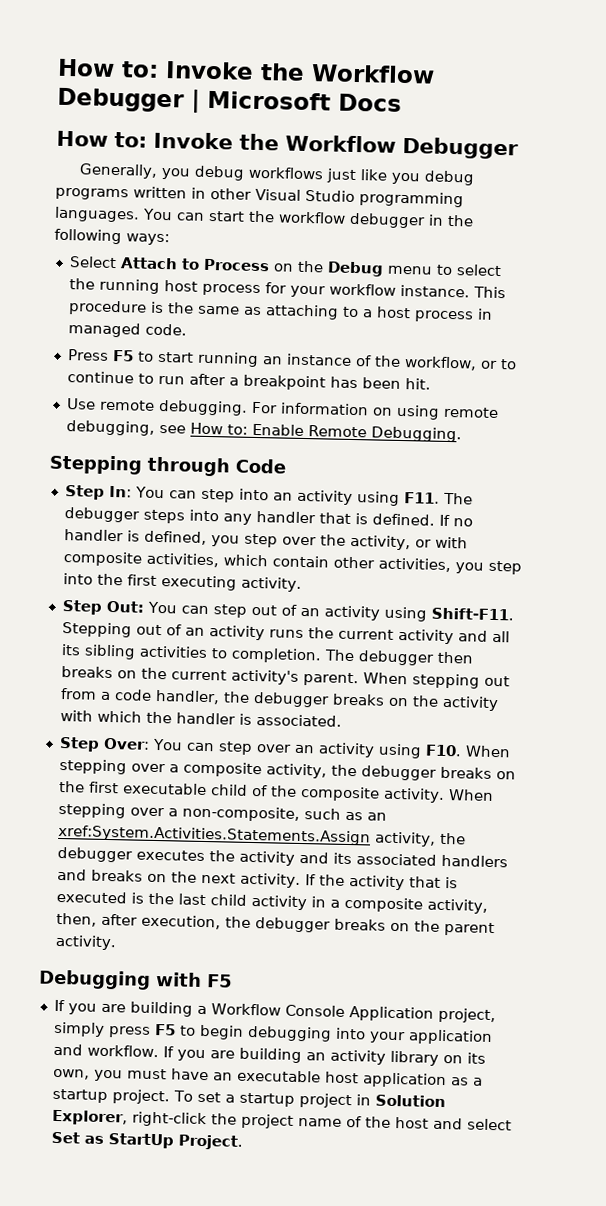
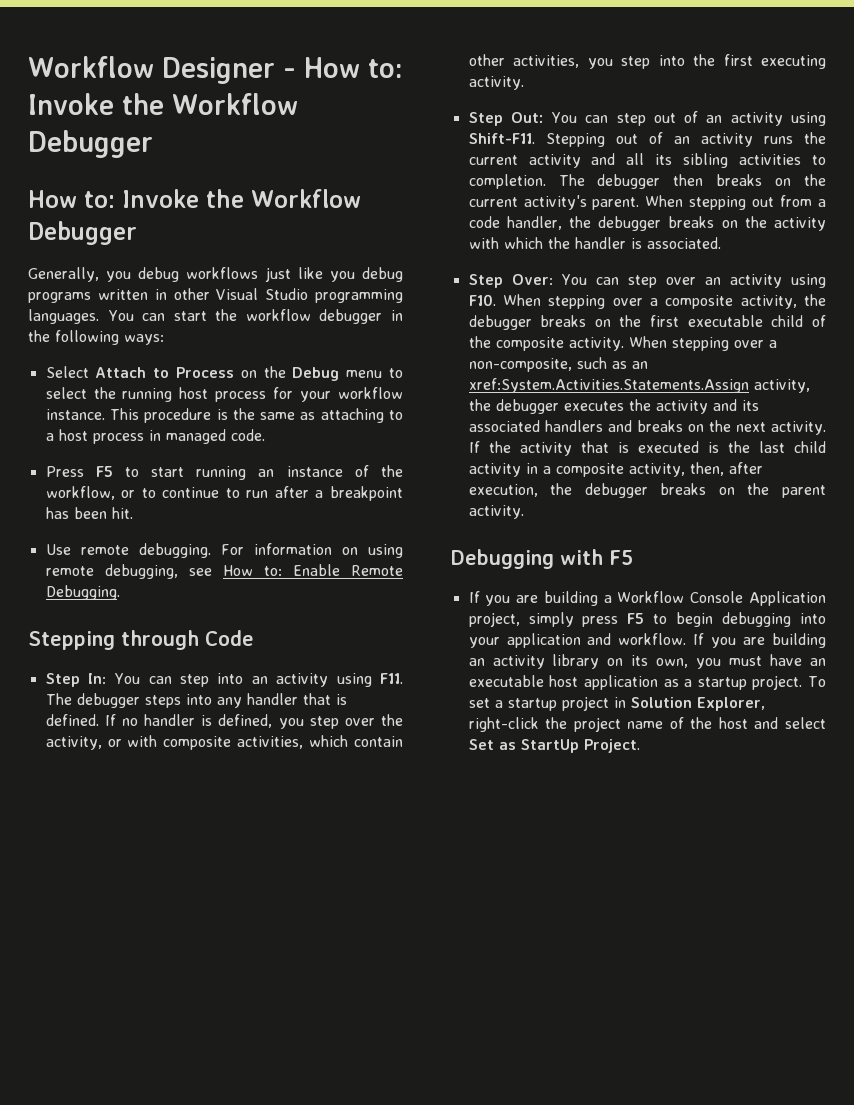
- How to: Invoke the Workflow Debugger | Microsoft Docs
+ Workflow Designer - How to: Invoke the Workflow Debugger

